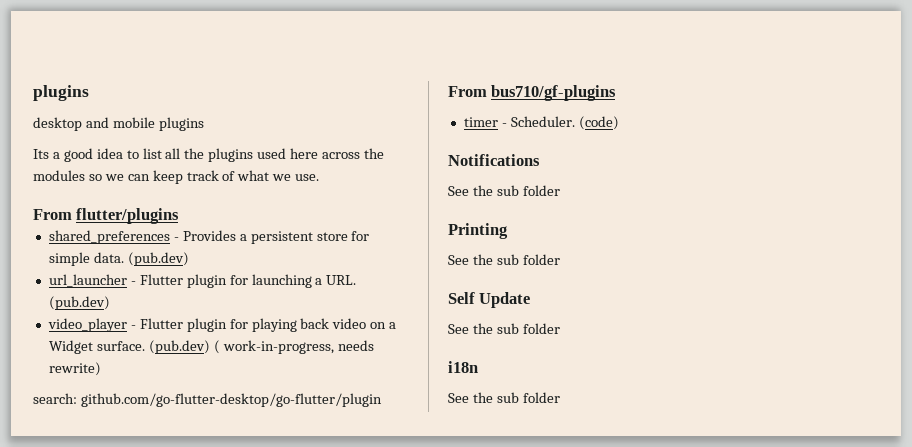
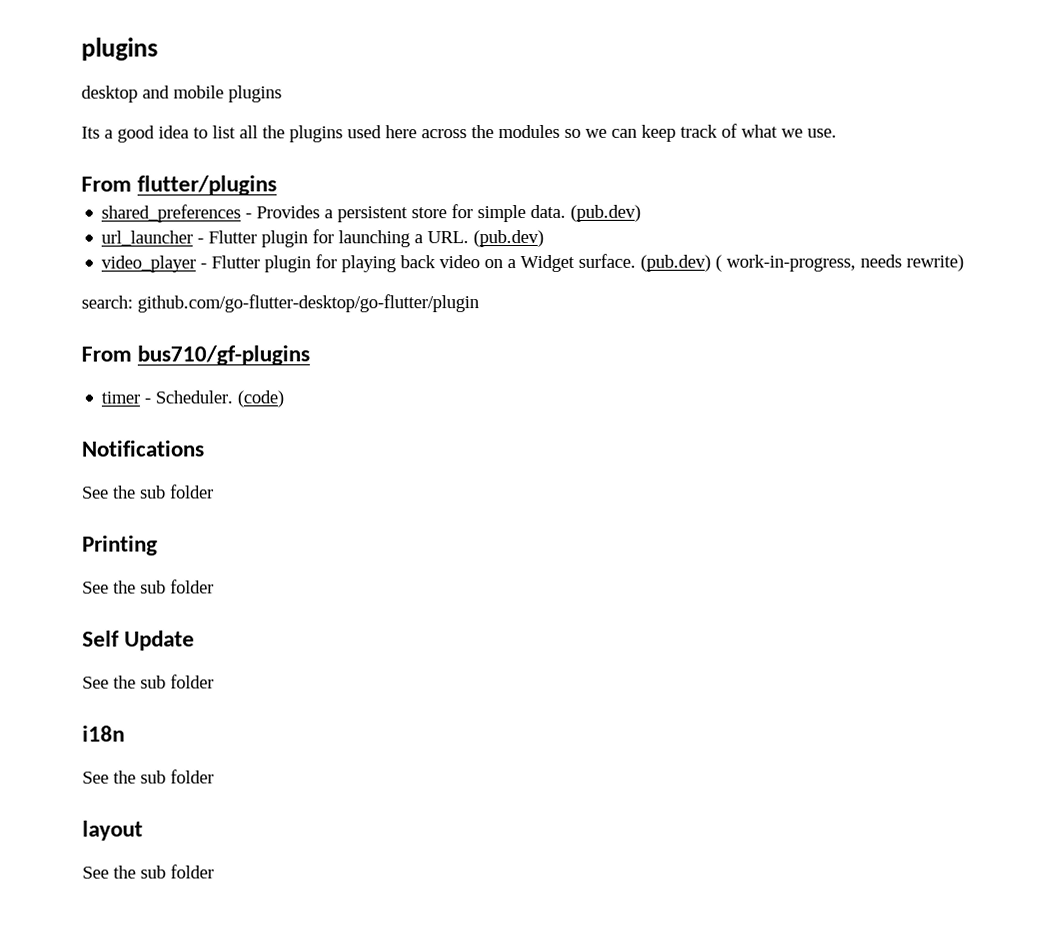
+ layout
+ See the sub folder

